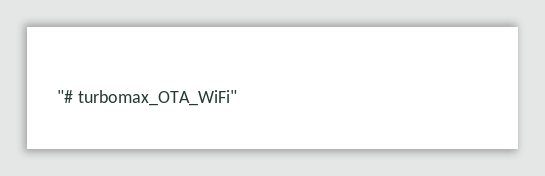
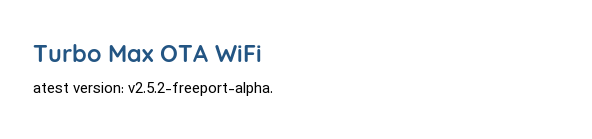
- "# turbomax_OTA_WiFi"
+ Turbo Max OTA WiFi
+ atest version: v2.5.2-freeport-alpha.

